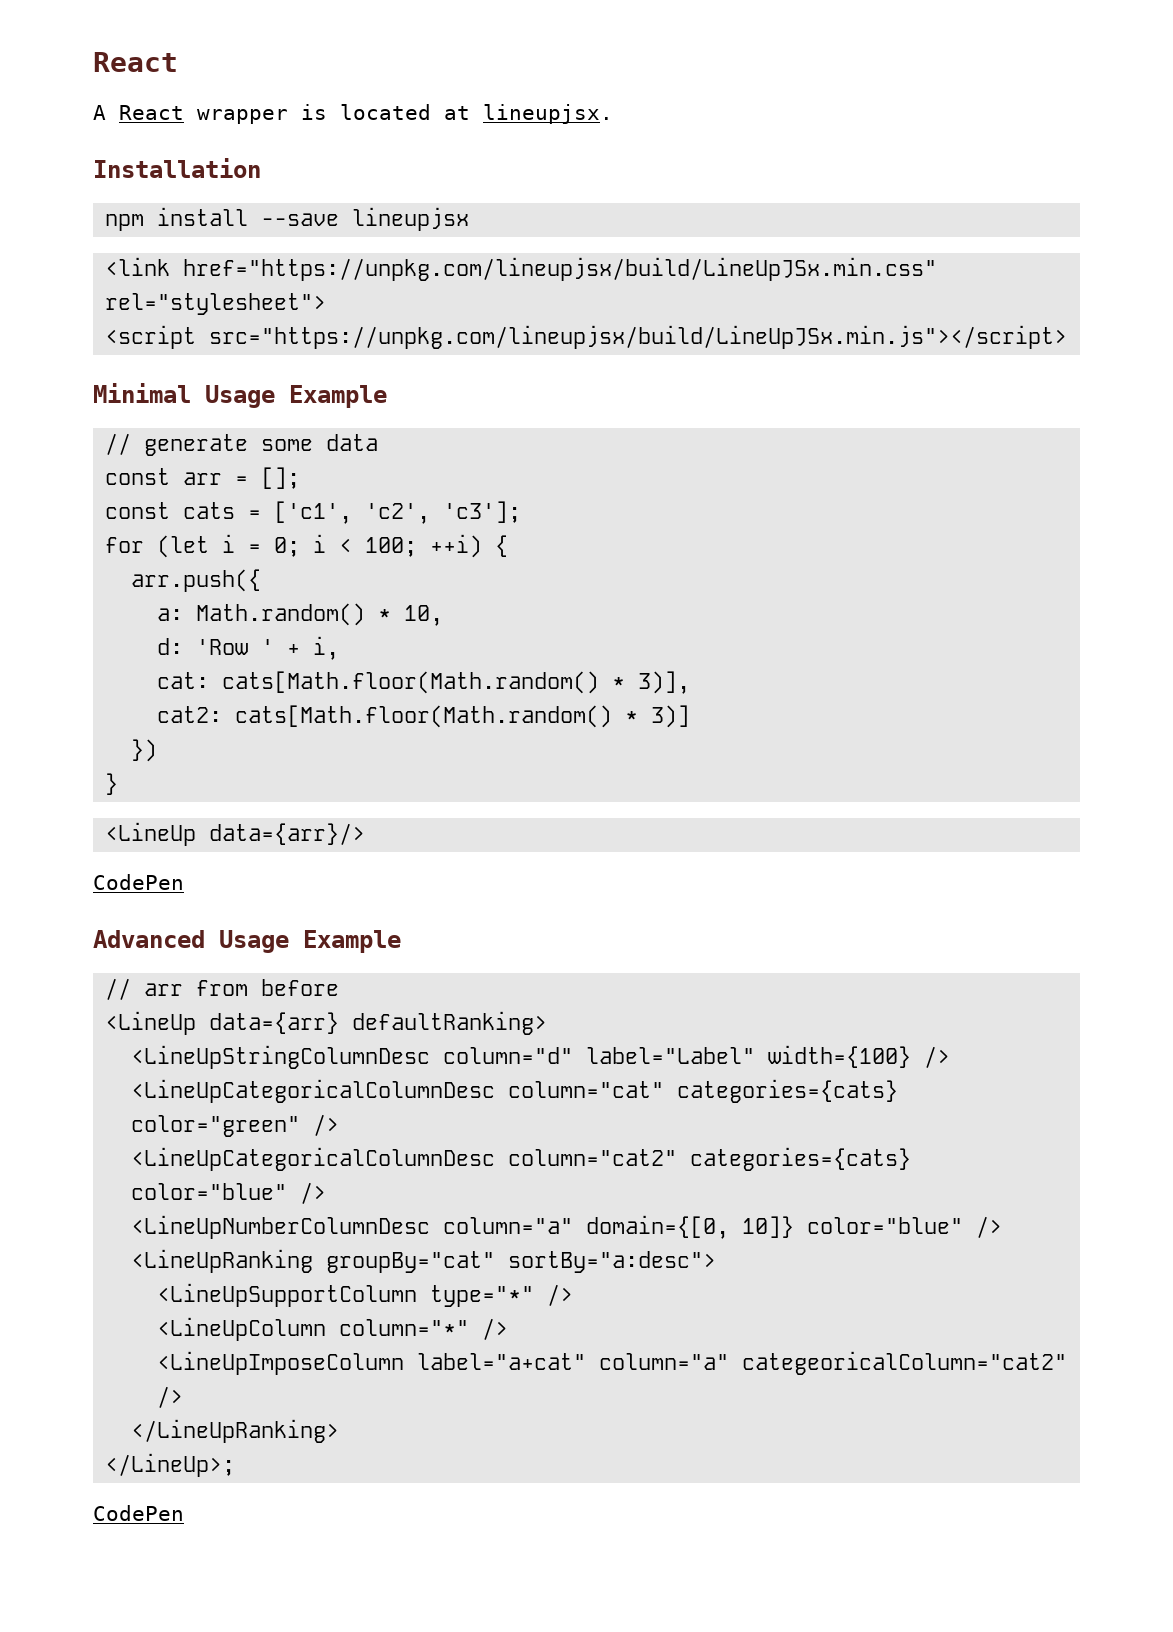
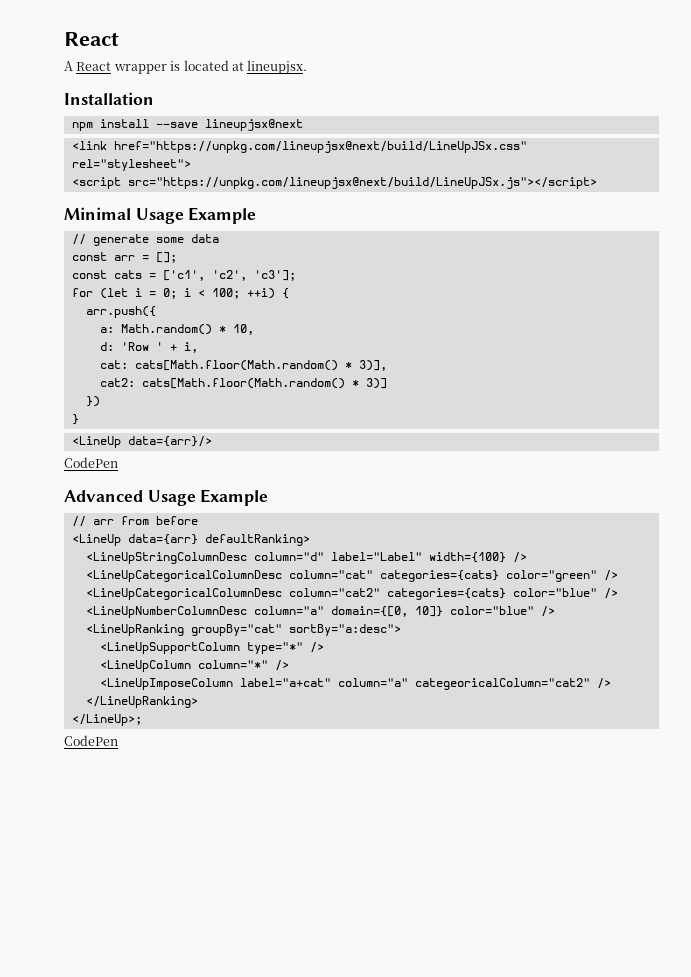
- npm install --save lineupjsx
+ npm install --save lineupjsx@next
- <link href="https://unpkg.com/lineupjsx/build/LineUpJSx.min.css" rel="stylesheet">
+ <link href="https://unpkg.com/lineupjsx@next/build/LineUpJSx.css" rel="stylesheet">
- <script src="https://unpkg.com/lineupjsx/build/LineUpJSx.min.js"></script>
+ <script src="https://unpkg.com/lineupjsx@next/build/LineUpJSx.js"></script>

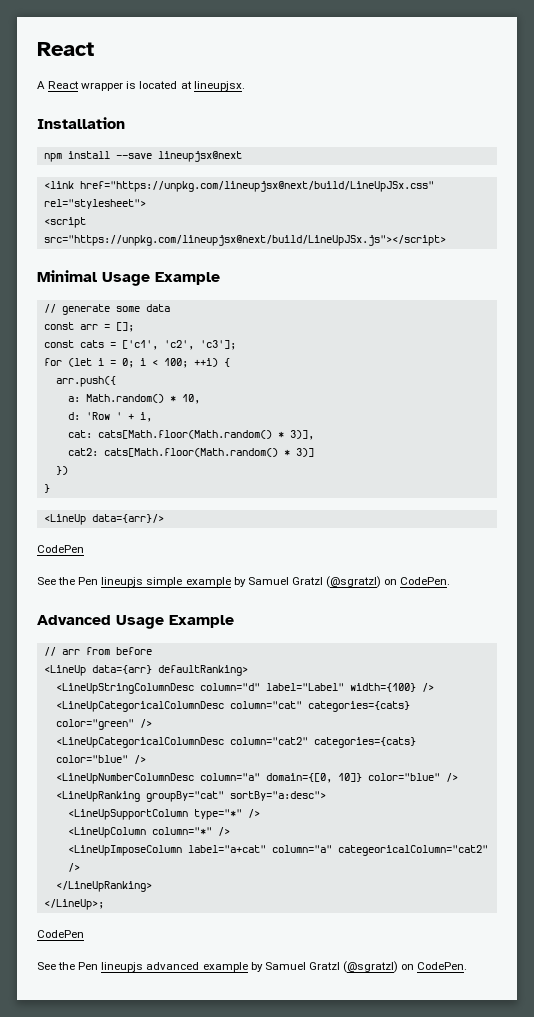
+ See the Pen lineupjs simple example by Samuel Gratzl (@sgratzl) on CodePen.
+ See the Pen lineupjs advanced example by Samuel Gratzl (@sgratzl) on CodePen.

